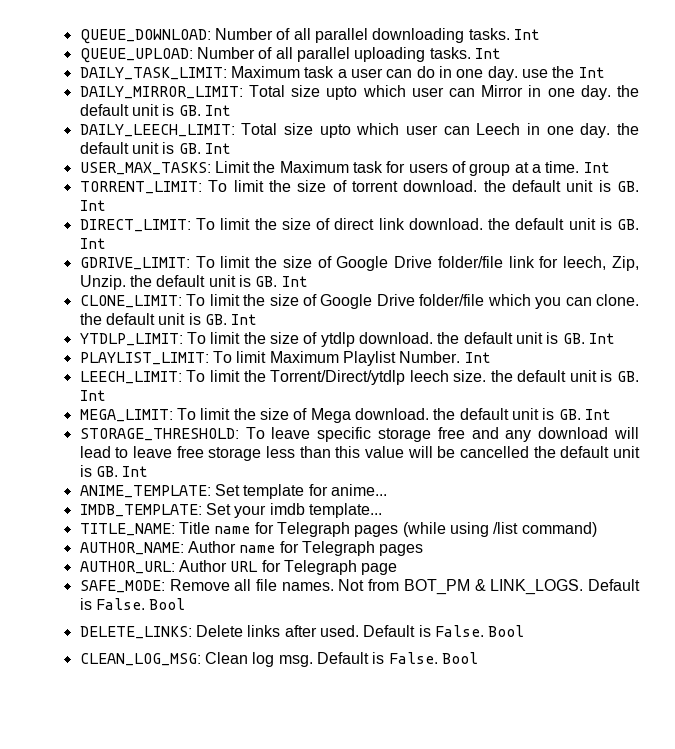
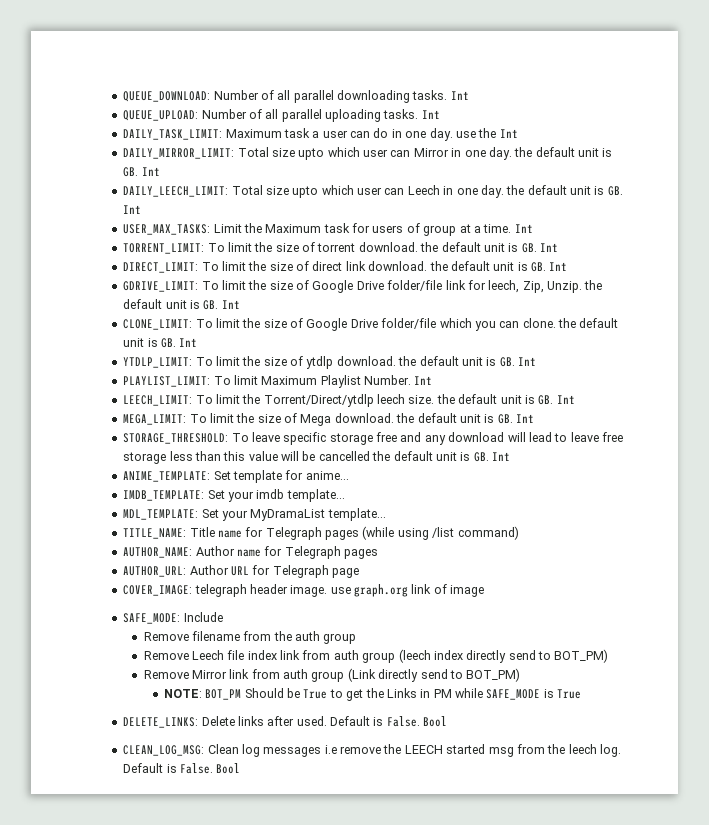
+ MDL_TEMPLATE: Set your MyDramaList template...
- SAFE_MODE: Remove all file names. Not from BOT_PM & LINK_LOGS. Default is False. Bool
+ COVER_IMAGE: telegraph header image. use graph.org link of image
+ SAFE_MODE: Include
+ Remove filename from the auth group
+ Remove Leech file index link from auth group (leech index directly send to BOT_PM)
+ Remove Mirror link from auth group (Link directly send to BOT_PM)
+ NOTE: BOT_PM Should be True to get the Links in PM while SAFE_MODE is True
- CLEAN_LOG_MSG: Clean log msg.
+ CLEAN_LOG_MSG: Clean log messages i.e remove the LEECH started msg from the leech log.

